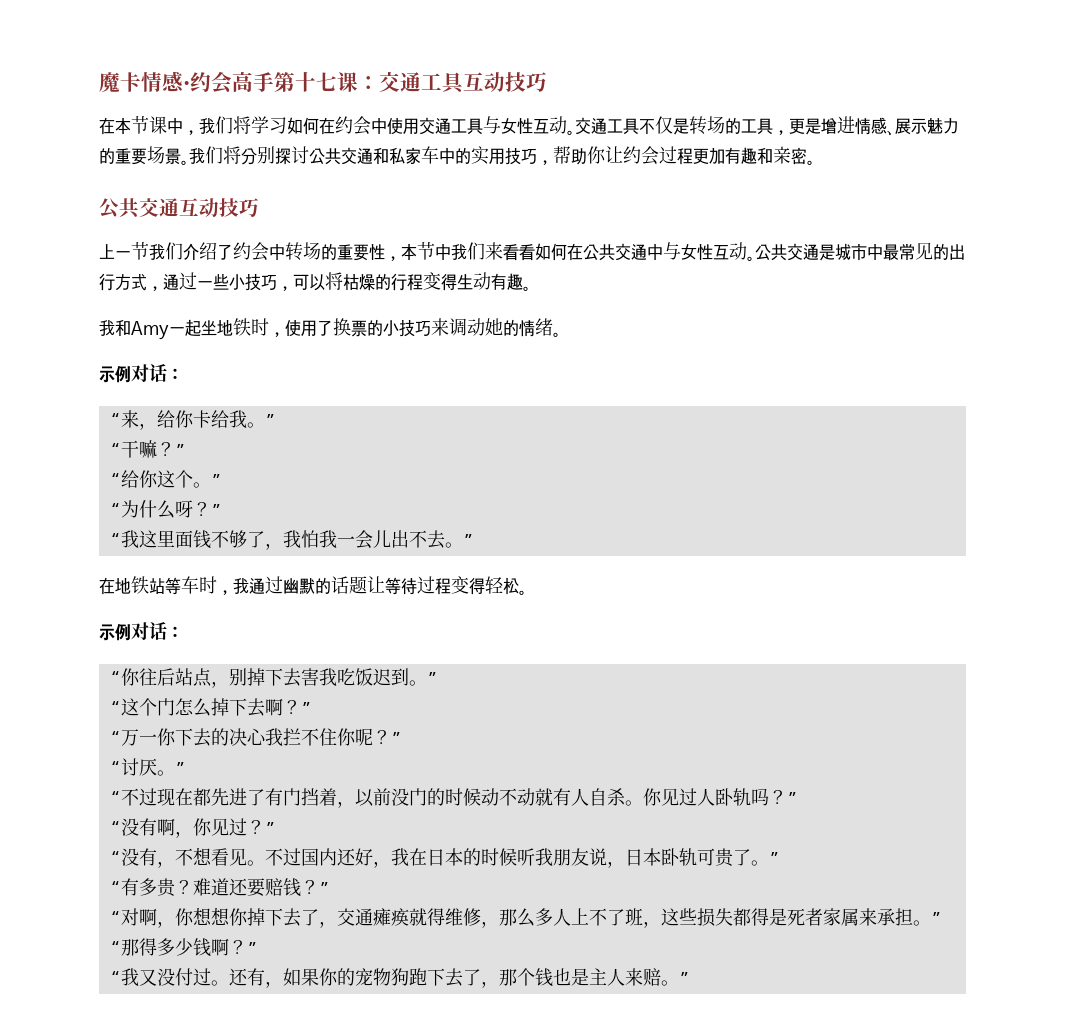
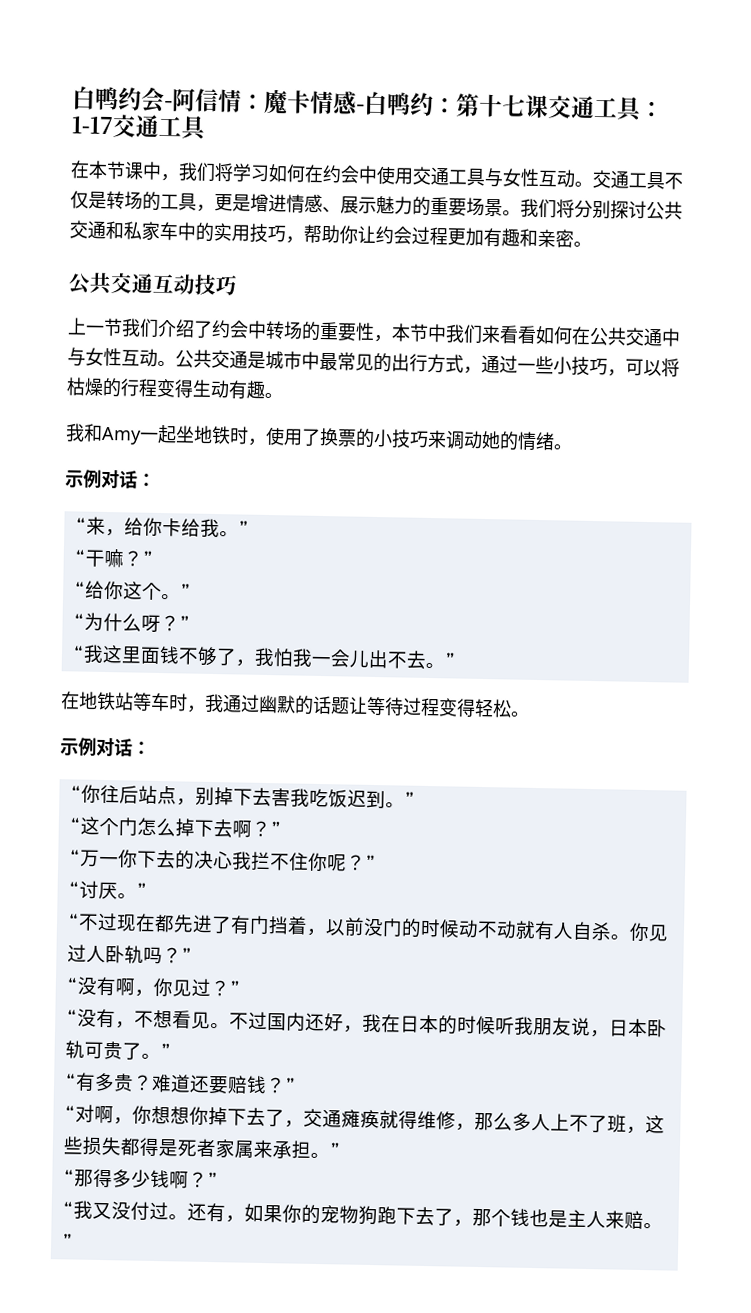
- 魔卡情感·约会高手第十七课：交通工具互动技巧
+ 白鸭约会-阿信情：魔卡情感-白鸭约：第十七课交通工具：1-17交通工具

